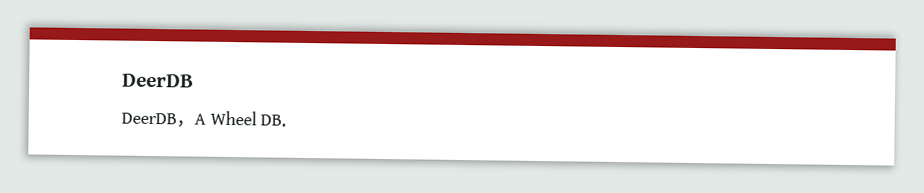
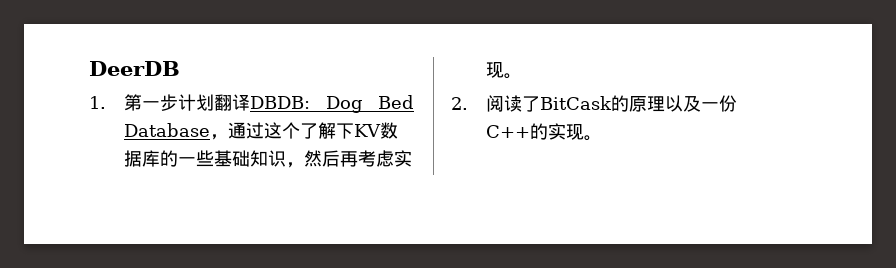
- DeerDB，A Wheel DB.
+ 1.第一步计划翻译DBDB: Dog Bed Database，通过这个了解下KV数据库的一些基础知识，然后再考虑实现。
+ 2.阅读了BitCask的原理以及一份C++的实现。

